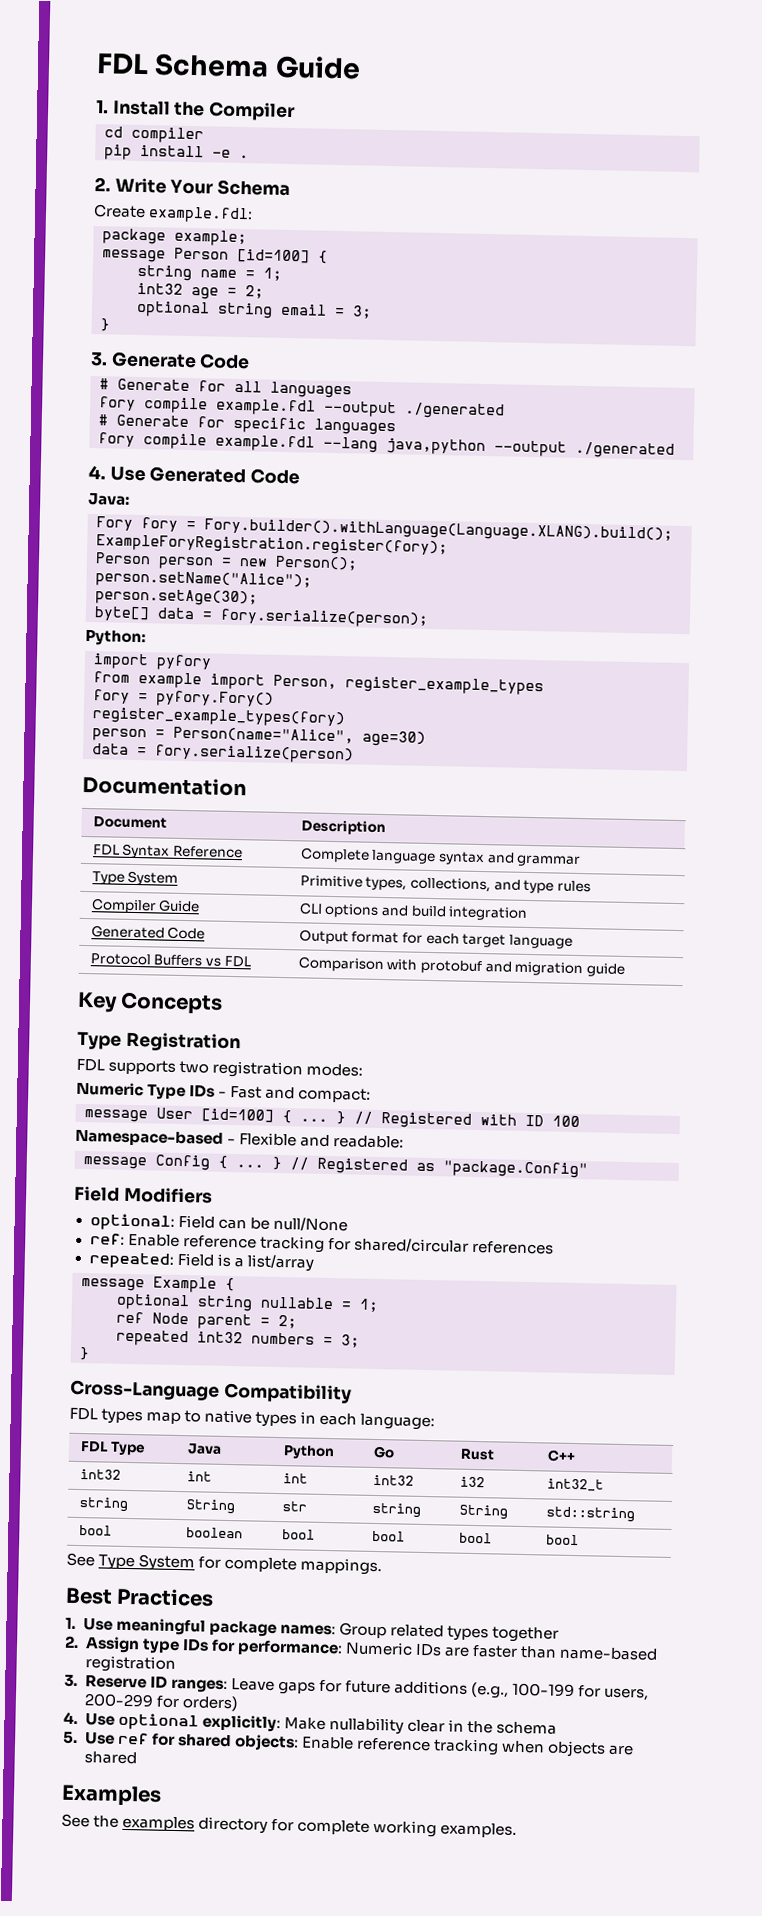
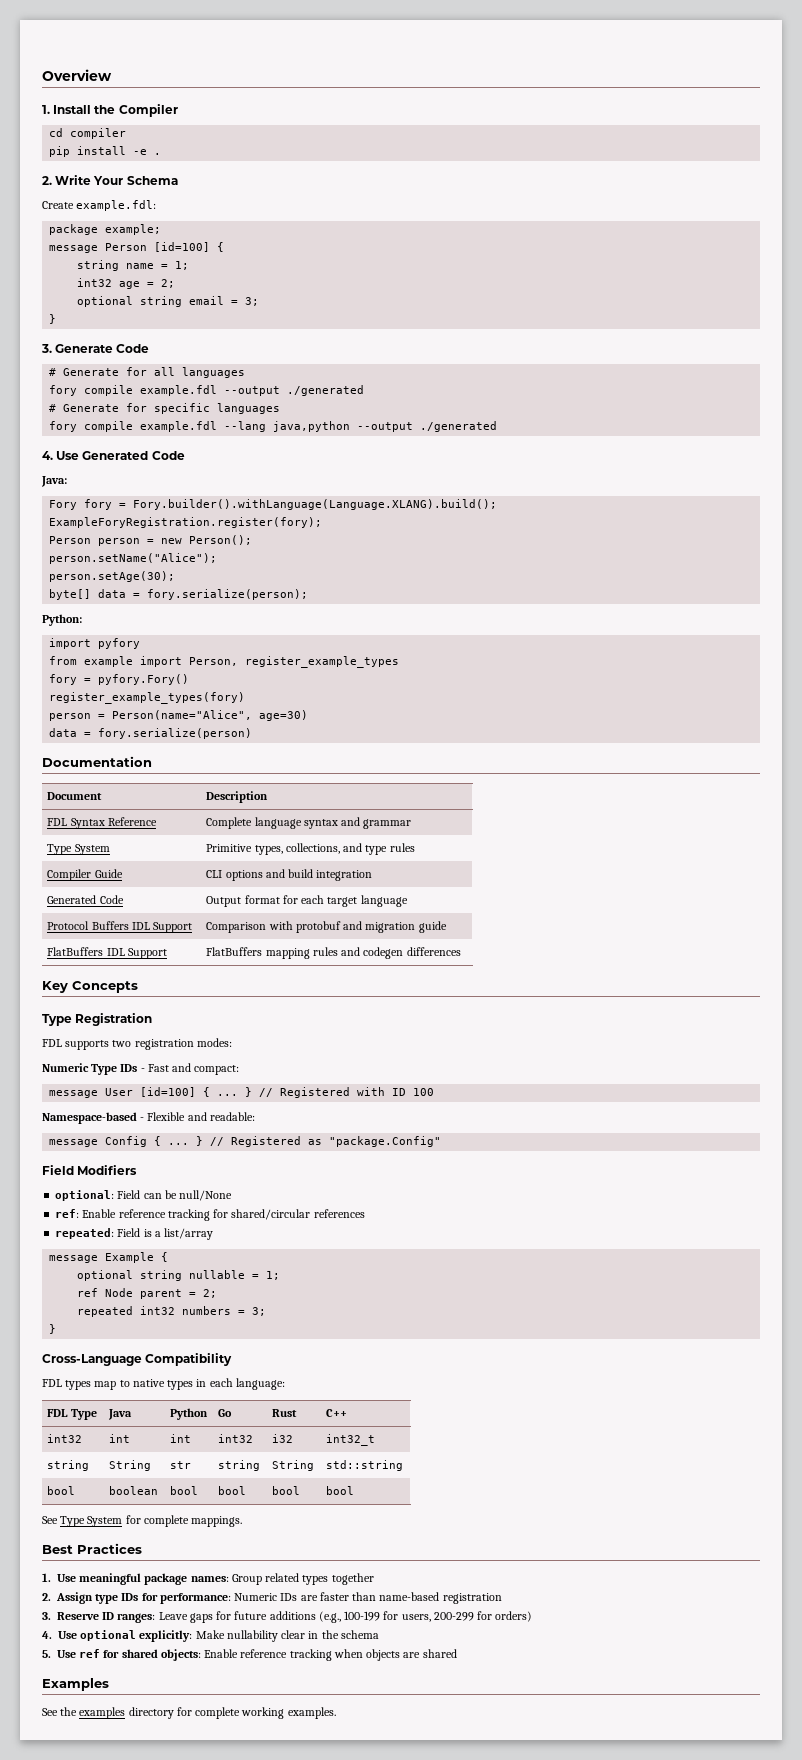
- FDL Schema Guide
+ Overview
- Protocol Buffers vs FDL | Comparison with protobuf and migration guide
+ Protocol Buffers IDL Support | Comparison with protobuf and migration guide
+ FlatBuffers IDL Support | FlatBuffers mapping rules and codegen differences

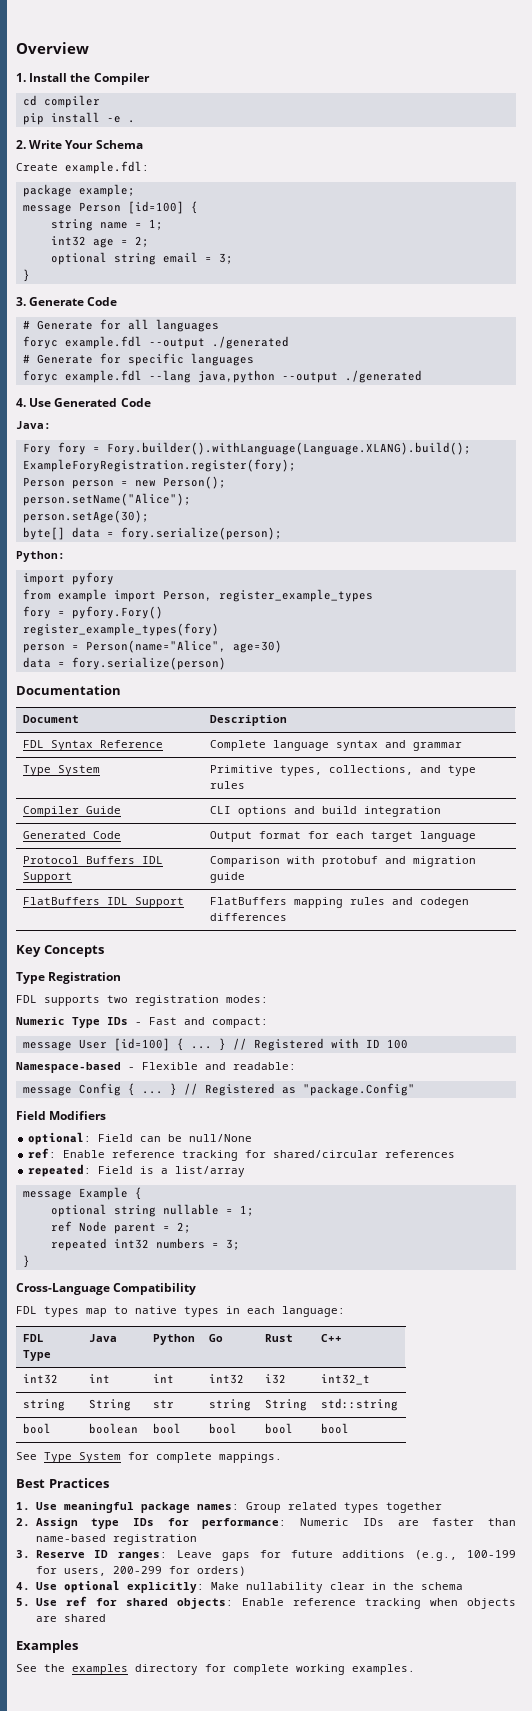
- fory compile example.fdl --output ./generated
+ foryc example.fdl --output ./generated
- fory compile example.fdl --lang java,python --output ./generated
+ foryc example.fdl --lang java,python --output ./generated

